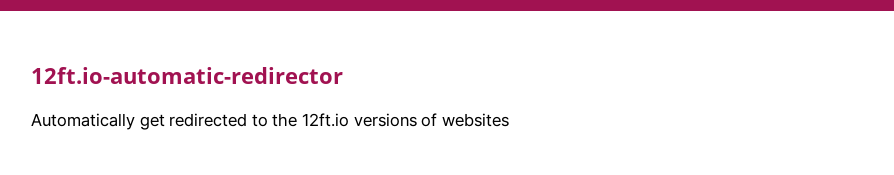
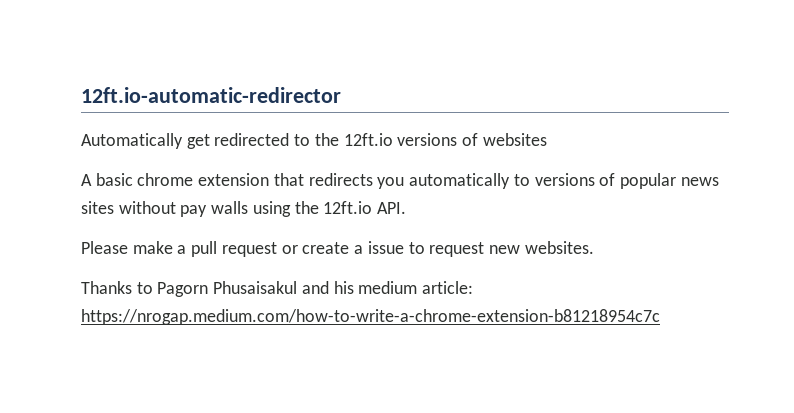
+ A basic chrome extension that redirects you automatically to versions of popular news sites without pay walls using the 12ft.io API.
+ Please make a pull request or create a issue to request new websites.
+ Thanks to Pagorn Phusaisakul and his medium article: https://nrogap.medium.com/how-to-write-a-chrome-extension-b81218954c7c

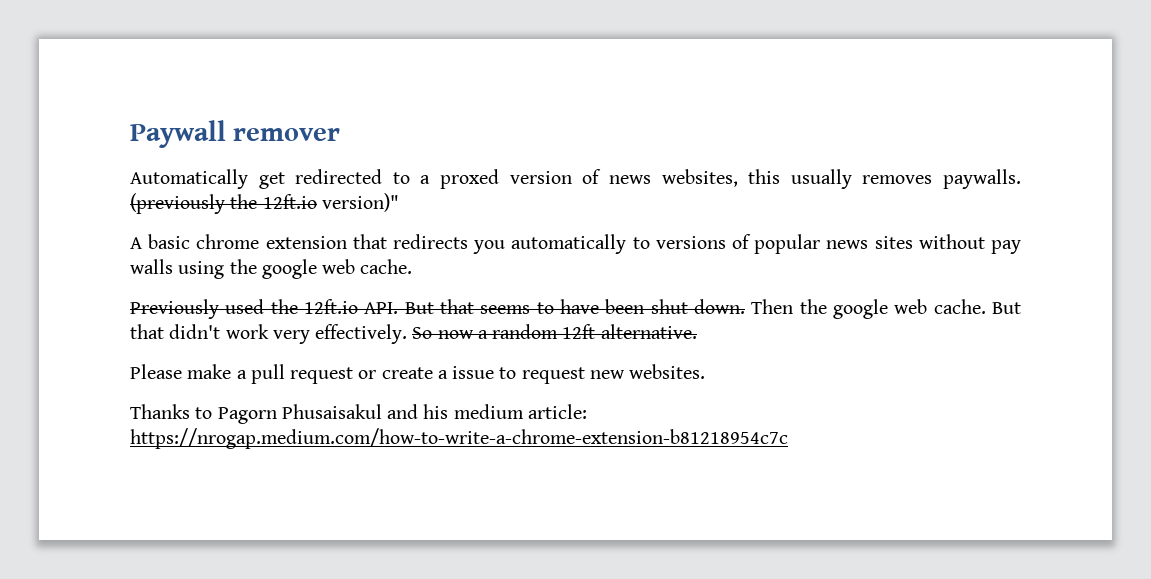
- 12ft.io-automatic-redirector
+ Paywall remover
- Automatically get redirected to the 12ft.io versions of websites
+ Automatically get redirected to a proxed version of news websites, this usually removes paywalls. (previously the 12ft.io version)"
- A basic chrome extension that redirects you automatically to versions of popular news sites without pay walls using the 12ft.io API.
+ A basic chrome extension that redirects you automatically to versions of popular news sites without pay walls using the google web cache.
+ Previously used the 12ft.io API. But that seems to have been shut down. Then the google web cache. But that didn't work very effectively. So now a random 12ft alternative.

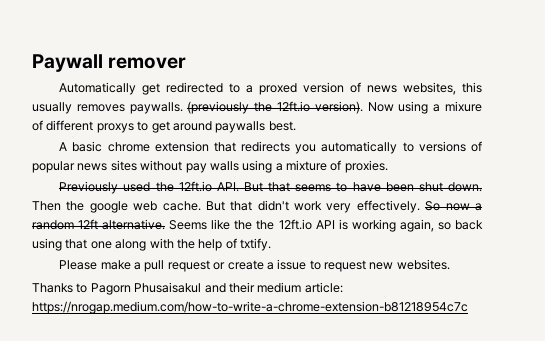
- (previously the 12ft.io version)"
+ (previously the 12ft.io version). Now using a mixure of different proxys to get around paywalls best.
- A basic chrome extension that redirects you automatically to versions of popular news sites without pay walls using the google web cache.
+ A basic chrome extension that redirects you automatically to versions of popular news sites without pay walls using a mixture of proxies.
+ Seems like the the 12ft.io API is working again, so back using that one along with the help of txtify.
- Thanks to Pagorn Phusaisakul and his medium article: https://nrogap.medium.com/how-to-write-a-chrome-extension-b81218954c7c
+ Thanks to Pagorn Phusaisakul and their medium article: https://nrogap.medium.com/how-to-write-a-chrome-extension-b81218954c7c

